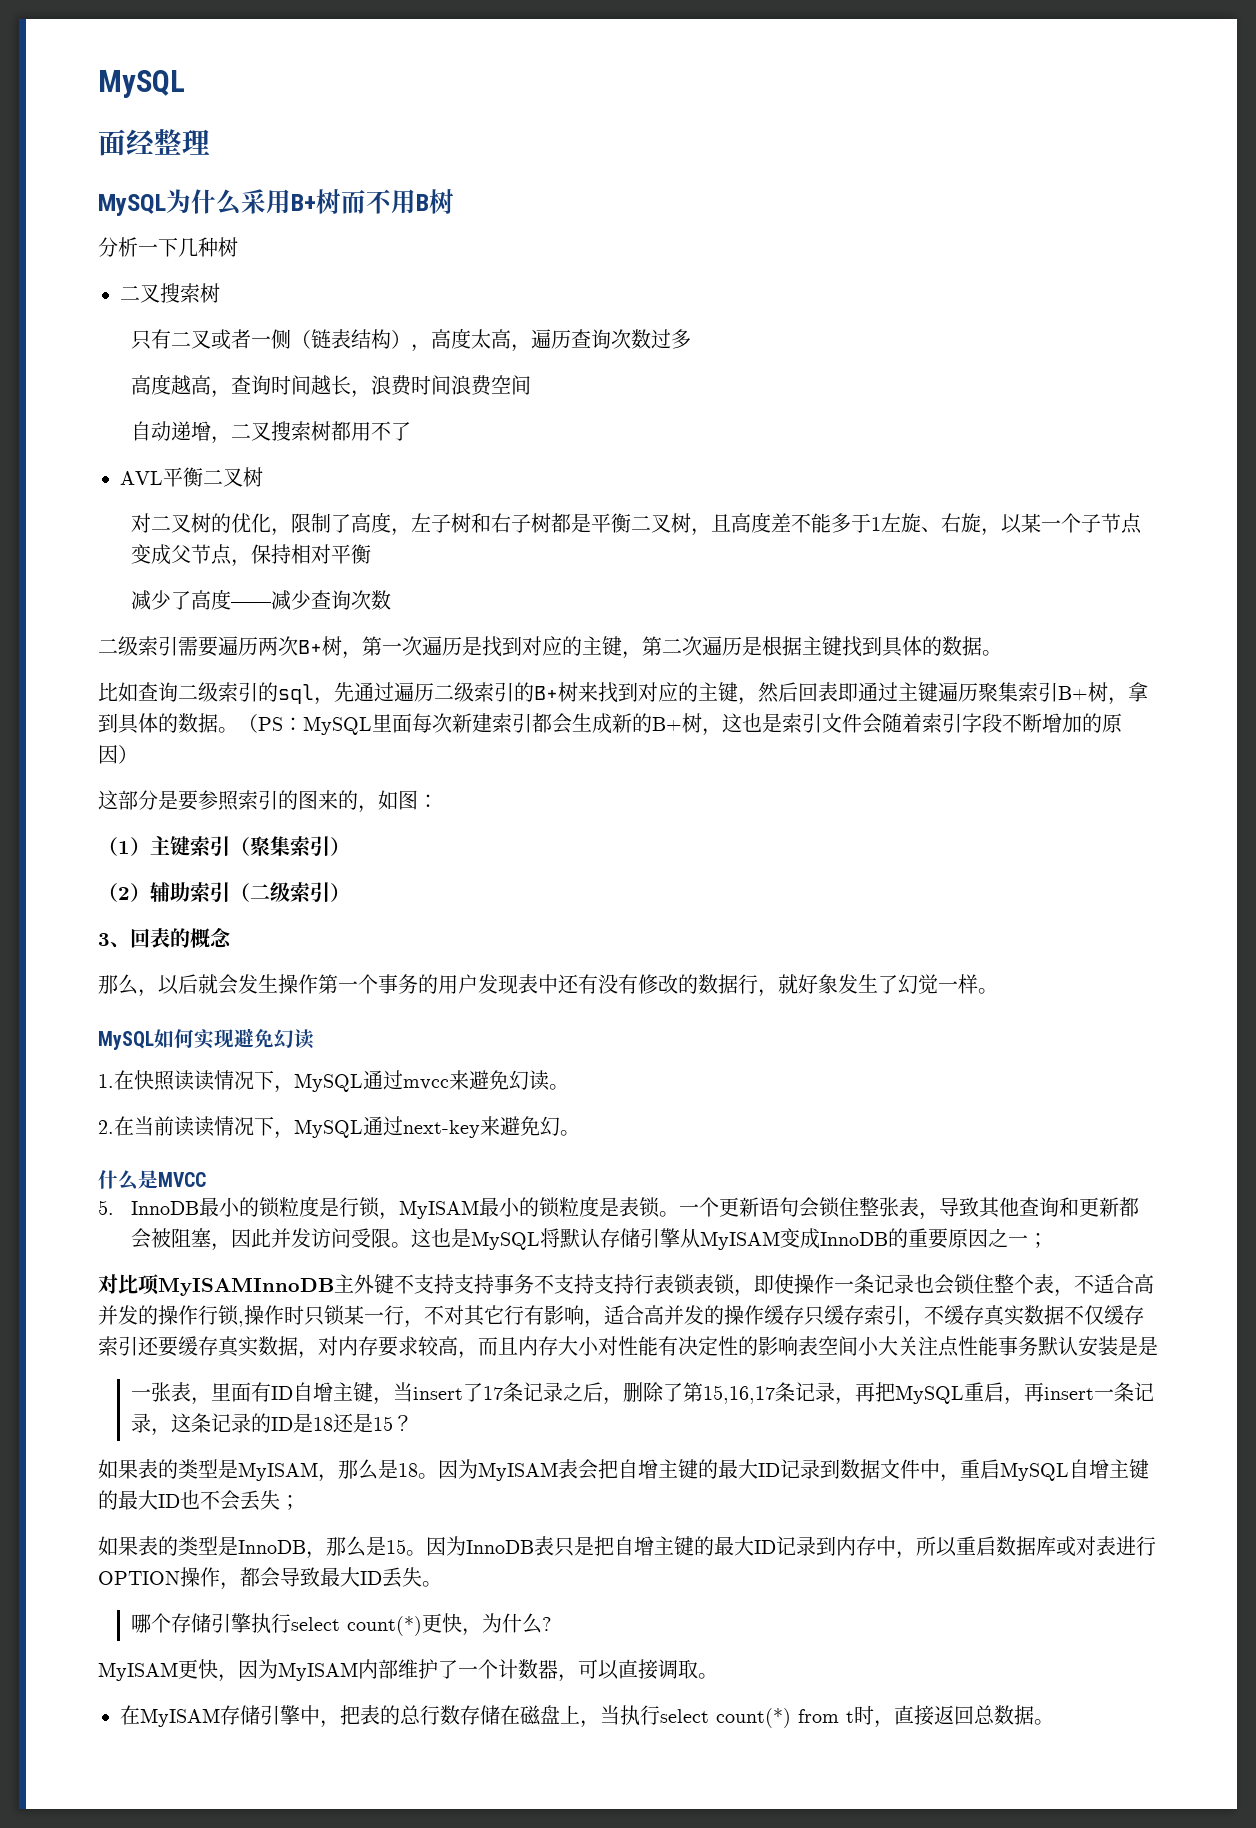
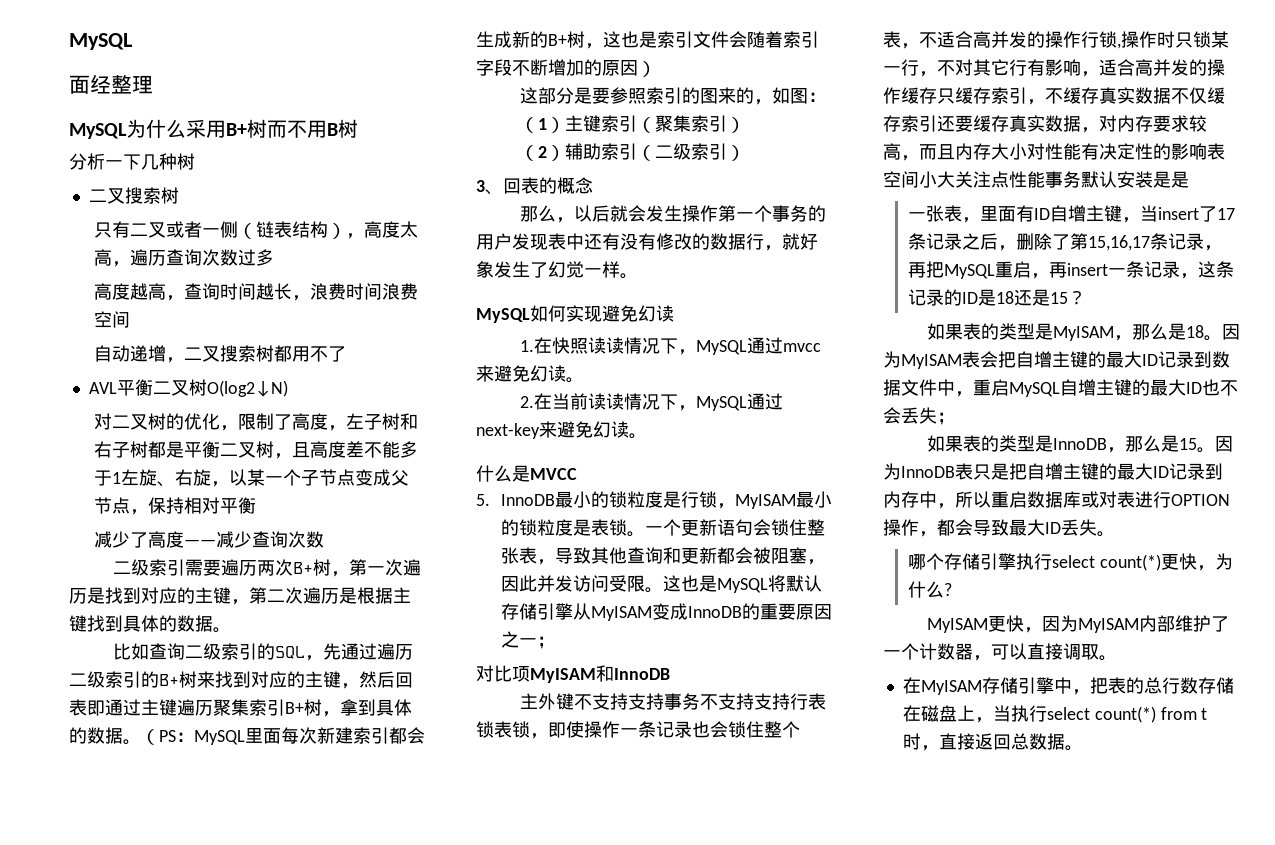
- AVL平衡二叉树
+ AVL平衡二叉树O(log2↓N)
- 比如查询二级索引的sql，先通过遍历二级索引的B+树来找到对应的主键，然后回表即通过主键遍历聚集索引B+树，拿到具体的数据。
+ 比如查询二级索引的SQL，先通过遍历二级索引的B+树来找到对应的主键，然后回表即通过主键遍历聚集索引B+树，拿到具体的数据。
- 2.在当前读读情况下，MySQL通过next-key来避免幻。
+ 2.在当前读读情况下，MySQL通过next-key来避免幻读。
- 对比项MyISAMInnoDB主外键不支持支持事务不支持支持行表锁表锁，即使操作一条记录也会锁住整个表，不适合高并发的操作行锁,操作时只锁某一行，不对其它行有影响，适合高并发的操作缓存只缓存索引，不缓存真实数据不仅缓存索引还要缓存真实数据，对内存要求较高，而且内存大小对性能有决定性的影响表空间小大关注点性能事务默认安装是是
+ 对比项MyISAM和InnoDB
+ 主外键不支持支持事务不支持支持行表锁表锁，即使操作一条记录也会锁住整个表，不适合高并发的操作行锁,操作时只锁某一行，不对其它行有影响，适合高并发的操作缓存只缓存索引，不缓存真实数据不仅缓存索引还要缓存真实数据，对内存要求较高，而且内存大小对性能有决定性的影响表空间小大关注点性能事务默认安装是是

